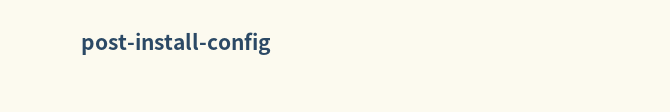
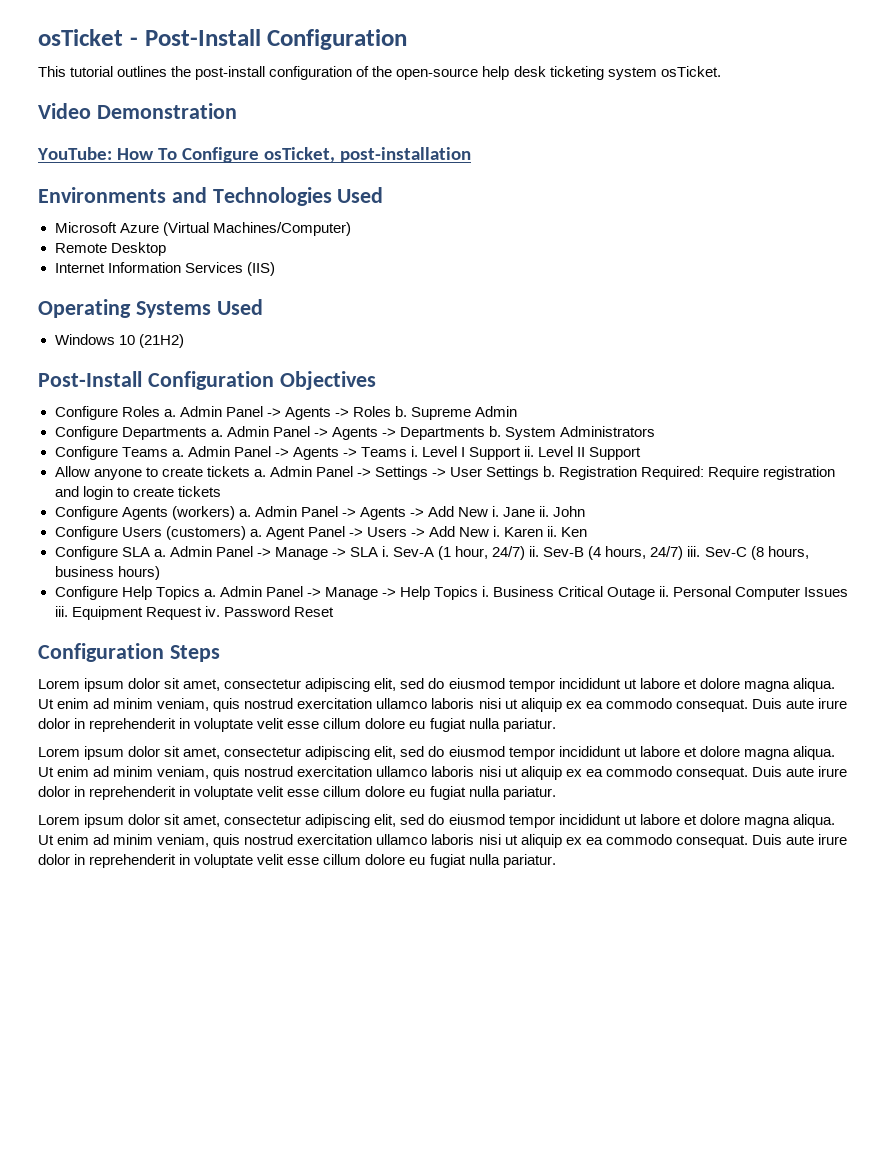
- post-install-config
+ osTicket - Post-Install Configuration
+ This tutorial outlines the post-install configuration of the open-source help desk ticketing system osTicket.
+ Video Demonstration
+ YouTube: How To Configure osTicket, post-installation
+ Environments and Technologies Used
+ Microsoft Azure (Virtual Machines/Computer)
+ Remote Desktop
+ Internet Information Services (IIS)
+ Operating Systems Used
+ Windows 10 (21H2)
+ Post-Install Configuration Objectives
+ Configure Roles a. Admin Panel -> Agents -> Roles b. Supreme Admin
+ Configure Departments a. Admin Panel -> Agents -> Departments b. System Administrators
+ Configure Teams a. Admin Panel -> Agents -> Teams i. Level I Support ii. Level II Support
+ Allow anyone to create tickets a. Admin Panel -> Settings -> User Settings b. Registration Required: Require registration and login to create tickets
+ Configure Agents (workers) a. Admin Panel -> Agents -> Add New i. Jane ii. John
+ Configure Users (customers) a. Agent Panel -> Users -> Add New i. Karen ii. Ken
+ Configure SLA a. Admin Panel -> Manage -> SLA i. Sev-A (1 hour, 24/7) ii. Sev-B (4 hours, 24/7) iii. Sev-C (8 hours, business hours)
+ Configure Help Topics a. Admin Panel -> Manage -> Help Topics i. Business Critical Outage ii. Personal Computer Issues iii. Equipment Request iv. Password Reset
+ Configuration Steps
+ Lorem ipsum dolor sit amet, consectetur adipiscing elit, sed do eiusmod tempor incididunt ut labore et dolore magna aliqua. Ut enim ad minim veniam, quis nostrud exercitation ullamco laboris nisi ut aliquip ex ea commodo consequat. Duis aute irure dolor in reprehenderit in voluptate velit esse cillum dolore eu fugiat nulla pariatur.
+ Lorem ipsum dolor sit amet, consectetur adipiscing elit, sed do eiusmod tempor incididunt ut labore et dolore magna aliqua. Ut enim ad minim veniam, quis nostrud exercitation ullamco laboris nisi ut aliquip ex ea commodo consequat. Duis aute irure dolor in reprehenderit in voluptate velit esse cillum dolore eu fugiat nulla pariatur.
+ Lorem ipsum dolor sit amet, consectetur adipiscing elit, sed do eiusmod tempor incididunt ut labore et dolore magna aliqua. Ut enim ad minim veniam, quis nostrud exercitation ullamco laboris nisi ut aliquip ex ea commodo consequat. Duis aute irure dolor in reprehenderit in voluptate velit esse cillum dolore eu fugiat nulla pariatur.

